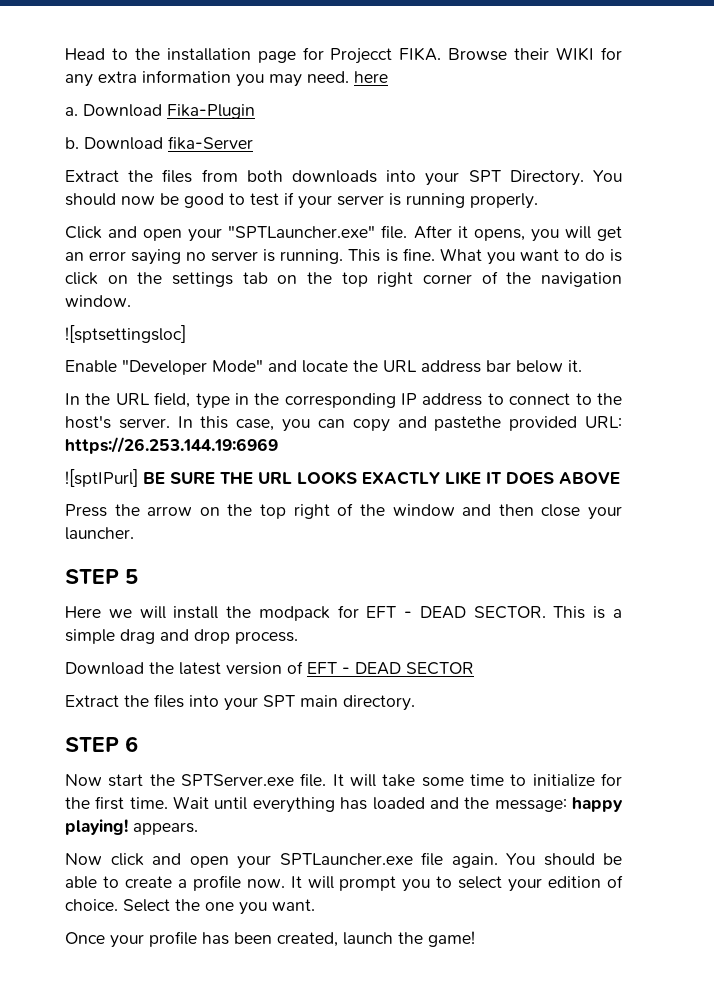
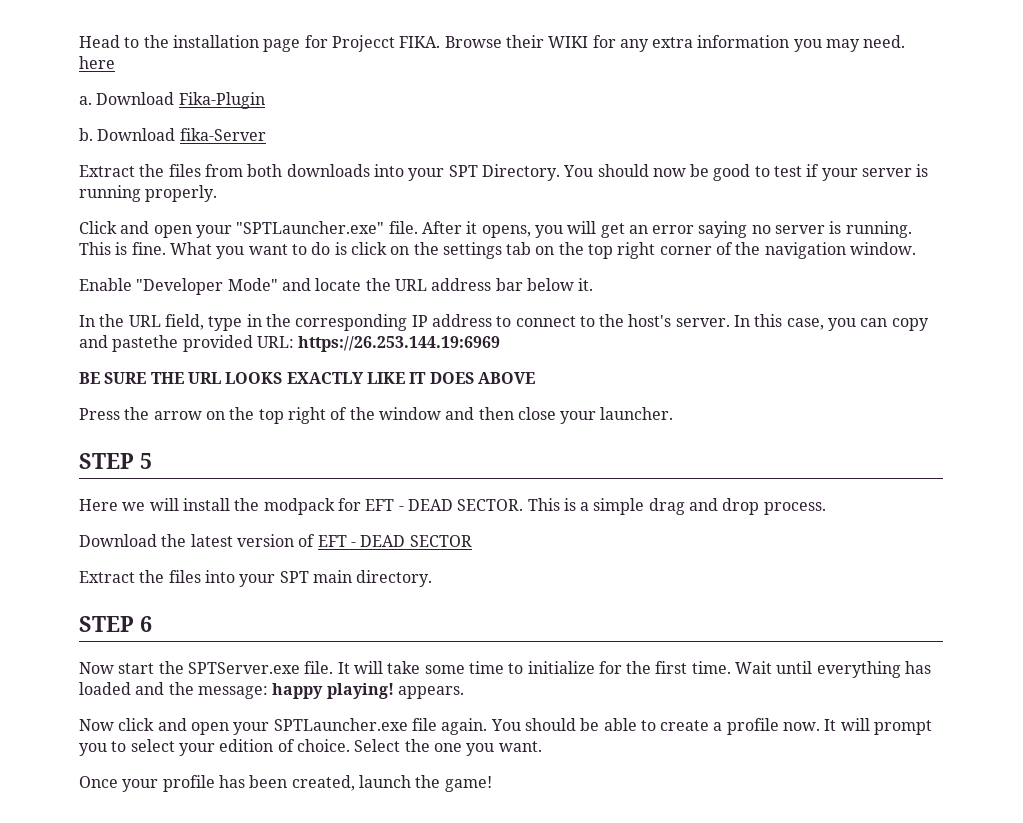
- ![sptsettingsloc]
- ![sptIPurl] BE SURE THE URL LOOKS EXACTLY LIKE IT DOES ABOVE
+ BE SURE THE URL LOOKS EXACTLY LIKE IT DOES ABOVE

